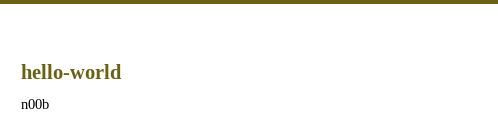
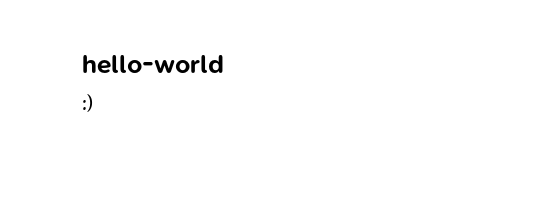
- n00b
+ :)

